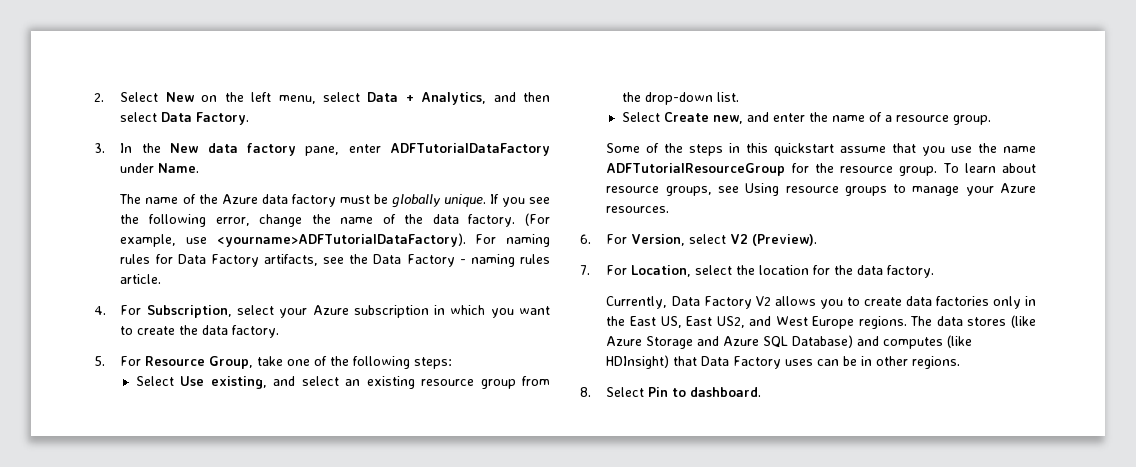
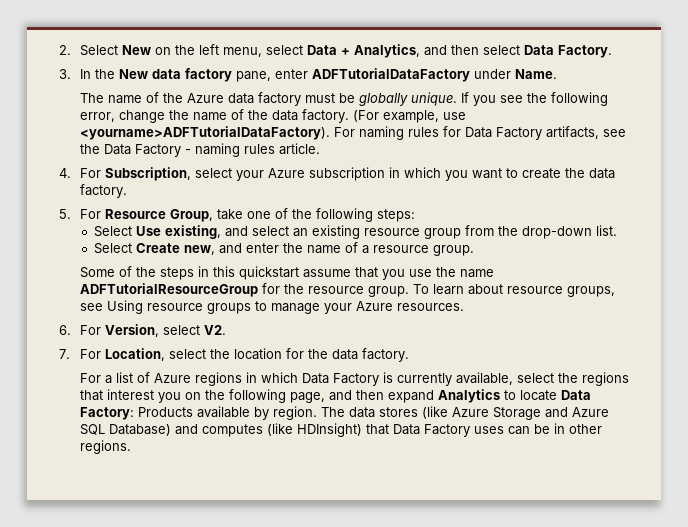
- 6. For Version, select V2 (Preview).
+ 6. For Version, select V2.
- Currently, Data Factory V2 allows you to create data factories only in the East US, East US2, and West Europe regions.
+ For a list of Azure regions in which Data Factory is currently available, select the regions that interest you on the following page, and then expand Analytics to locate Data Factory: Products available by region.
- 8. Select Pin to dashboard.

